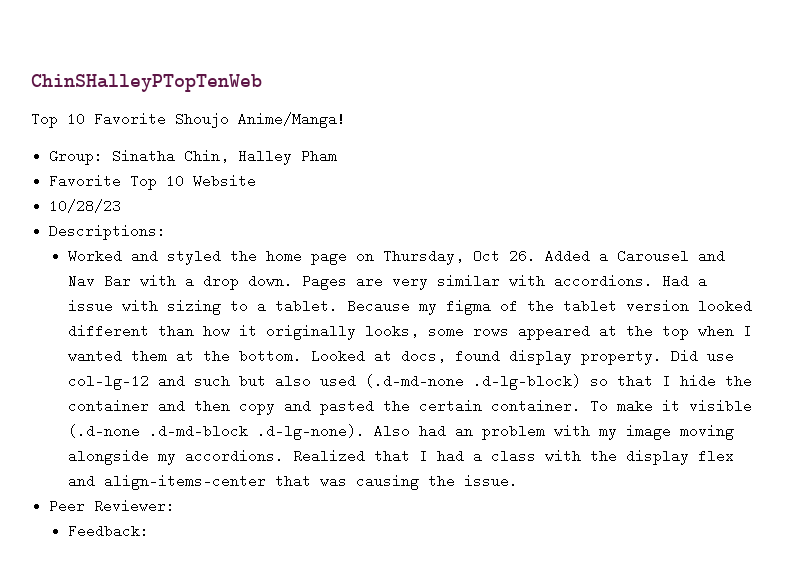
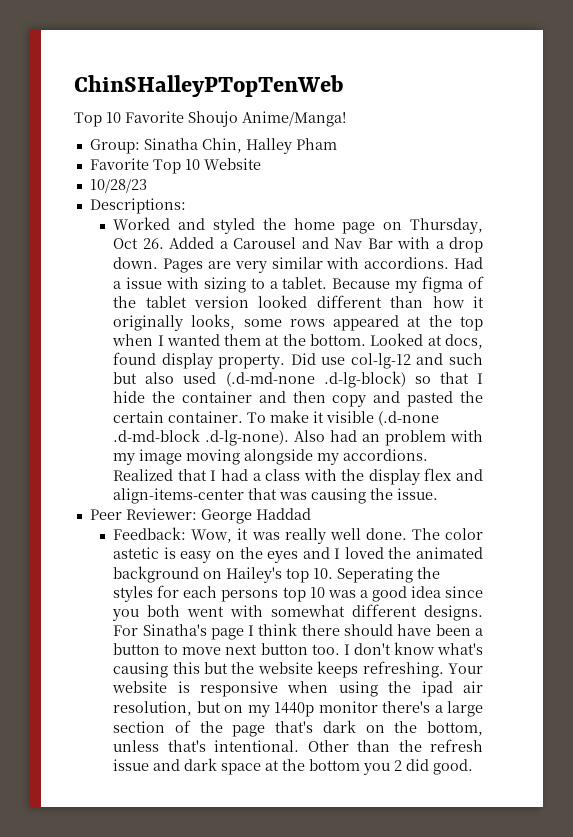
- Peer Reviewer:
+ Peer Reviewer: George Haddad
- Feedback:
+ Feedback: Wow, it was really well done. The color astetic is easy on the eyes and I loved the animated background on Hailey's top 10. Seperating the styles for each persons top 10 was a good idea since you both went with somewhat different designs. For Sinatha's page I think there should have been a button to move next button too. I don't know what's causing this but the website keeps refreshing. Your website is responsive when using the ipad air resolution, but on my 1440p monitor there's a large section of the page that's dark on the bottom, unless that's intentional. Other than the refresh issue and dark space at the bottom you 2 did good.

